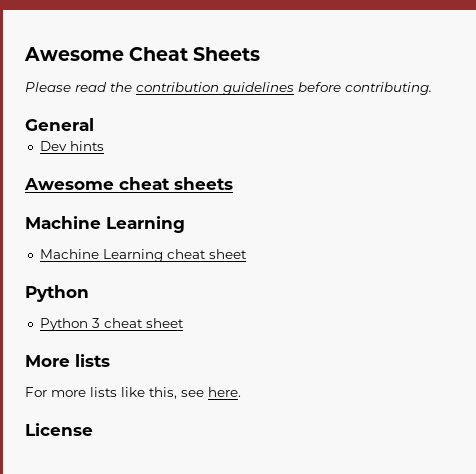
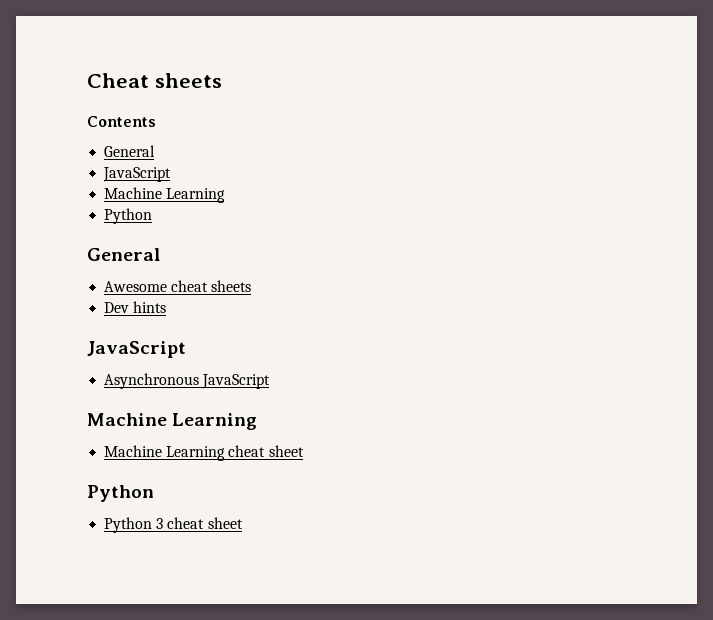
- Awesome Cheat Sheets
- Please read the contribution guidelines before contributing.
+ Cheat sheets
+ Contents
  General
+ JavaScript
+ Machine Learning
+ Python
+ General
+ Awesome cheat sheets
  Dev hints
- Awesome cheat sheets
+ JavaScript
+ Asynchronous JavaScript
- More lists
- For more lists like this, see here.
- License

